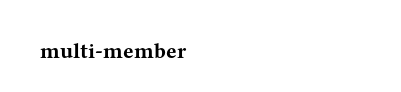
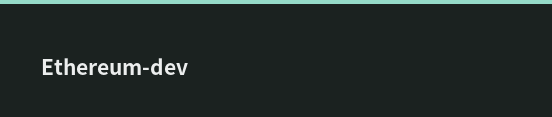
- multi-member
+ Ethereum-dev

